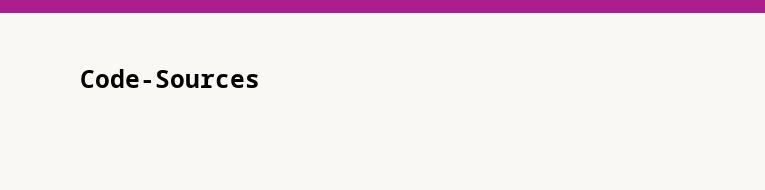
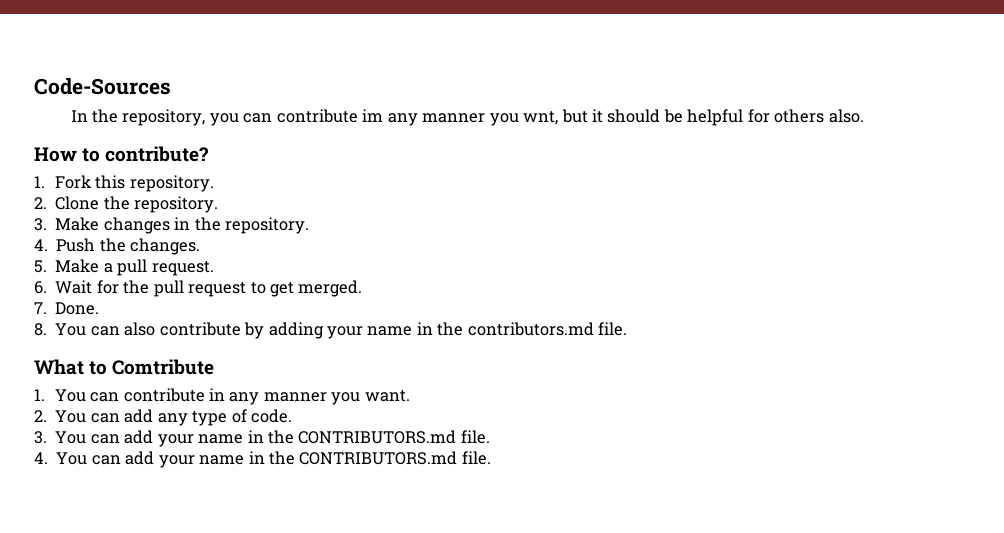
+ In the repository, you can contribute im any manner you wnt, but it should be helpful for others also.
+ How to contribute?
+ 1. Fork this repository.
+ 2. Clone the repository.
+ 3. Make changes in the repository.
+ 4. Push the changes.
+ 5. Make a pull request.
+ 6. Wait for the pull request to get merged.
+ 7. Done.
+ 8. You can also contribute by adding your name in the contributors.md file.
+ What to Comtribute
+ 1. You can contribute in any manner you want.
+ 2. You can add any type of code.
+ 3. You can add your name in the CONTRIBUTORS.md file.
+ 4. You can add your name in the CONTRIBUTORS.md file.

